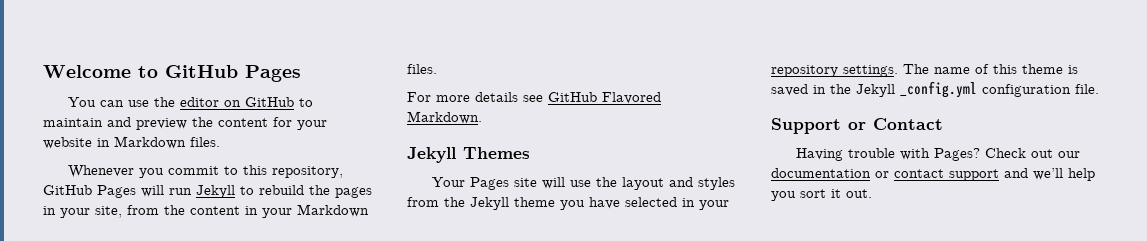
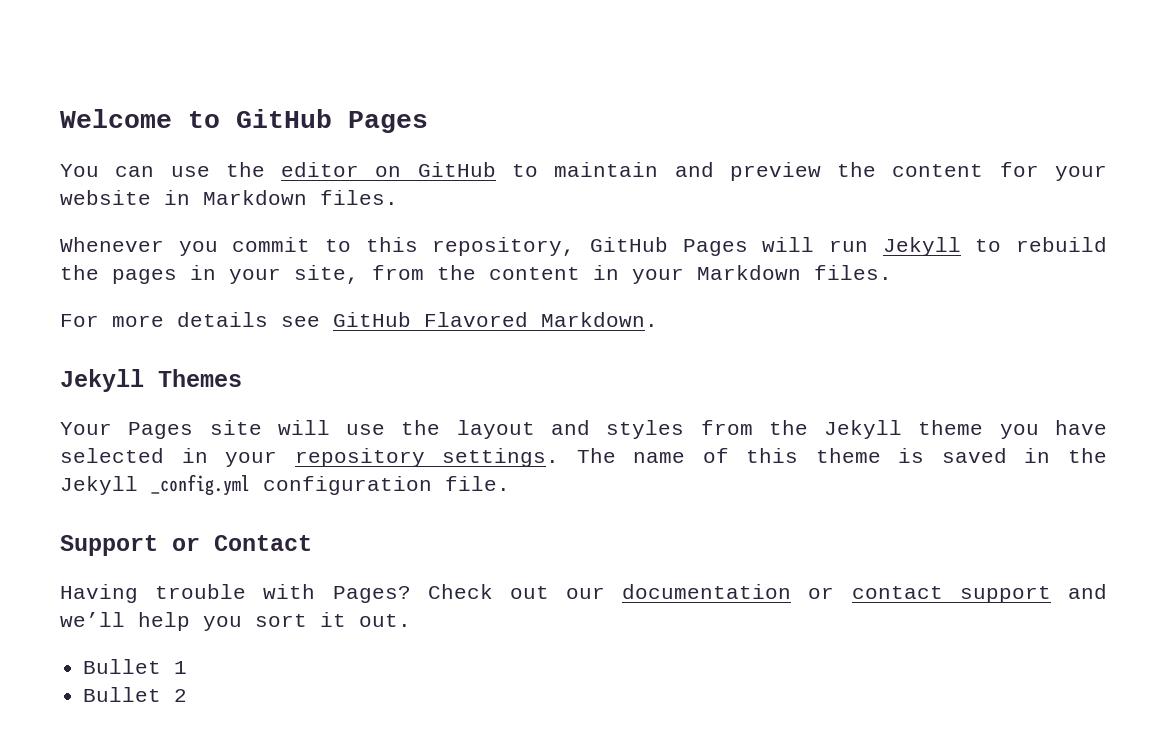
+ Bullet 1
+ Bullet 2

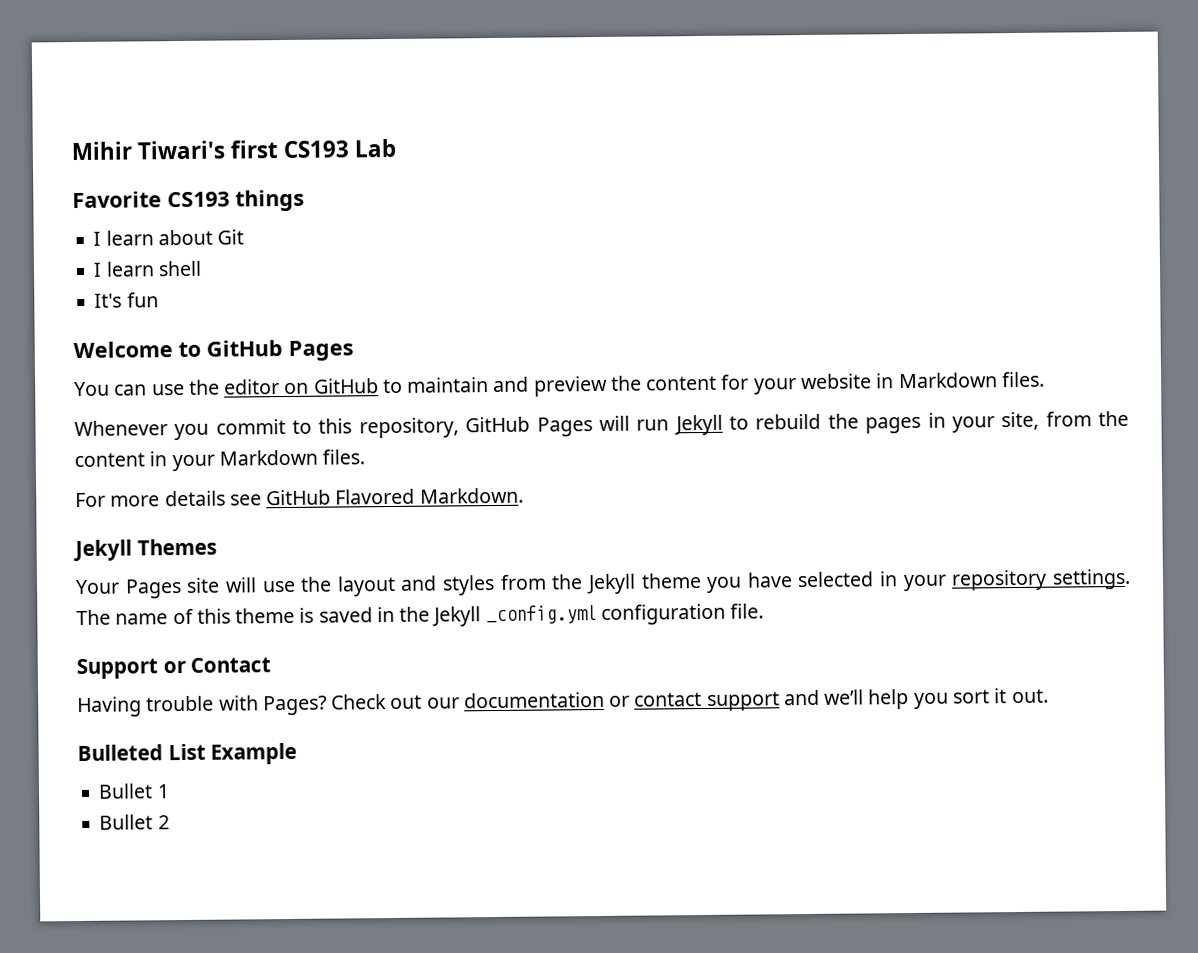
+ Mihir Tiwari's first CS193 Lab
+ Favorite CS193 things
+ I learn about Git
+ I learn shell
+ It's fun
+ Bulleted List Example

